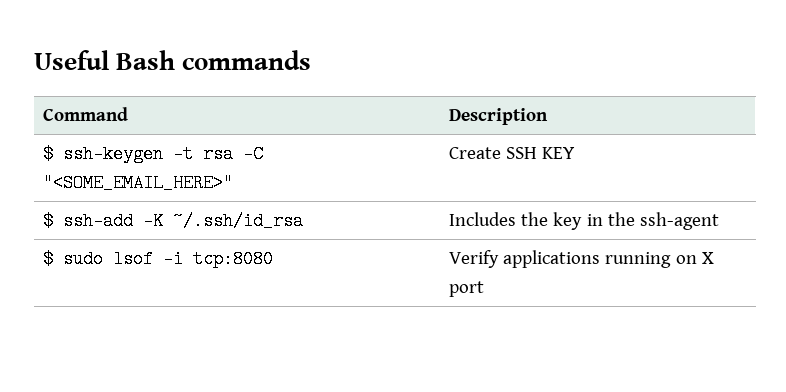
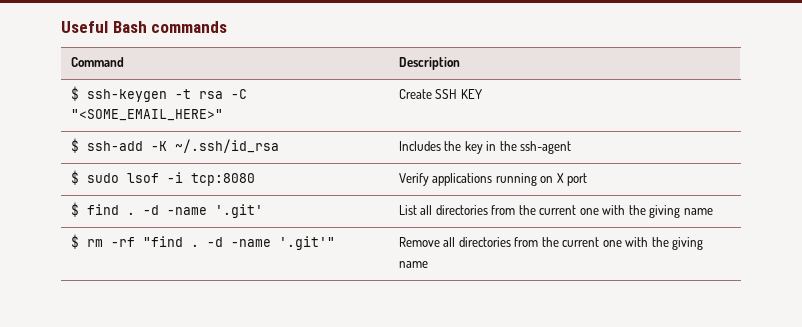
+ $ find . -d -name '.git' | List all directories from the current one with the giving name
+ $ rm -rf "find . -d -name '.git'" | Remove all directories from the current one with the giving name

